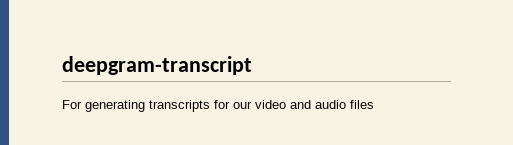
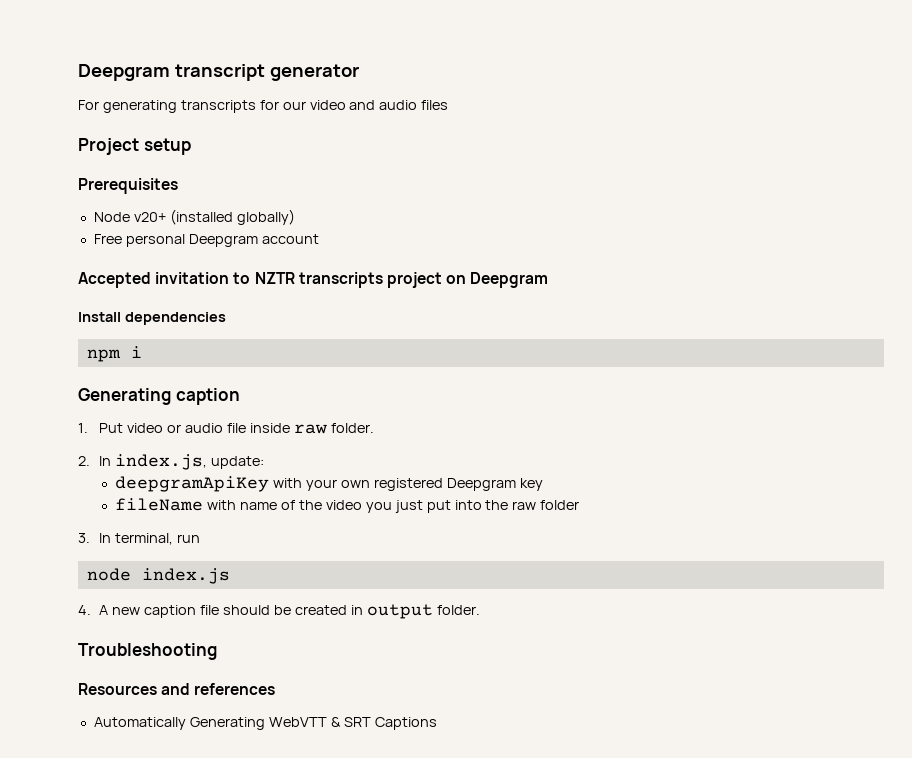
- deepgram-transcript
+ Deepgram transcript generator
+ Project setup
+ Prerequisites
+ Node v20+ (installed globally)
+ Free personal Deepgram account
+ Accepted invitation to NZTR transcripts project on Deepgram
+ Install dependencies
+ npm i
+ Generating caption
+ 1. Put video or audio file inside raw folder.
+ 2. In index.js, update:
+ deepgramApiKey with your own registered Deepgram key
+ fileName with name of the video you just put into the raw folder
+ 3. In terminal, run
+ node index.js
+ 4. A new caption file should be created in output folder.
+ Troubleshooting
+ Resources and references
+ Automatically Generating WebVTT & SRT Captions

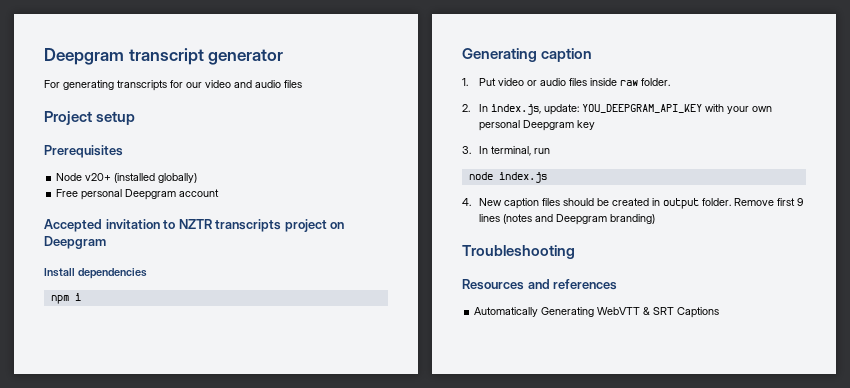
- 1. Put video or audio file inside raw folder.
+ 1. Put video or audio files inside raw folder.
- 2. In index.js, update:
- deepgramApiKey with your own registered Deepgram key
+ 2. In index.js, update: YOU_DEEPGRAM_API_KEY with your own personal Deepgram key
- fileName with name of the video you just put into the raw folder
- 4. A new caption file should be created in output folder.
+ 4. New caption files should be created in output folder. Remove first 9 lines (notes and Deepgram branding)

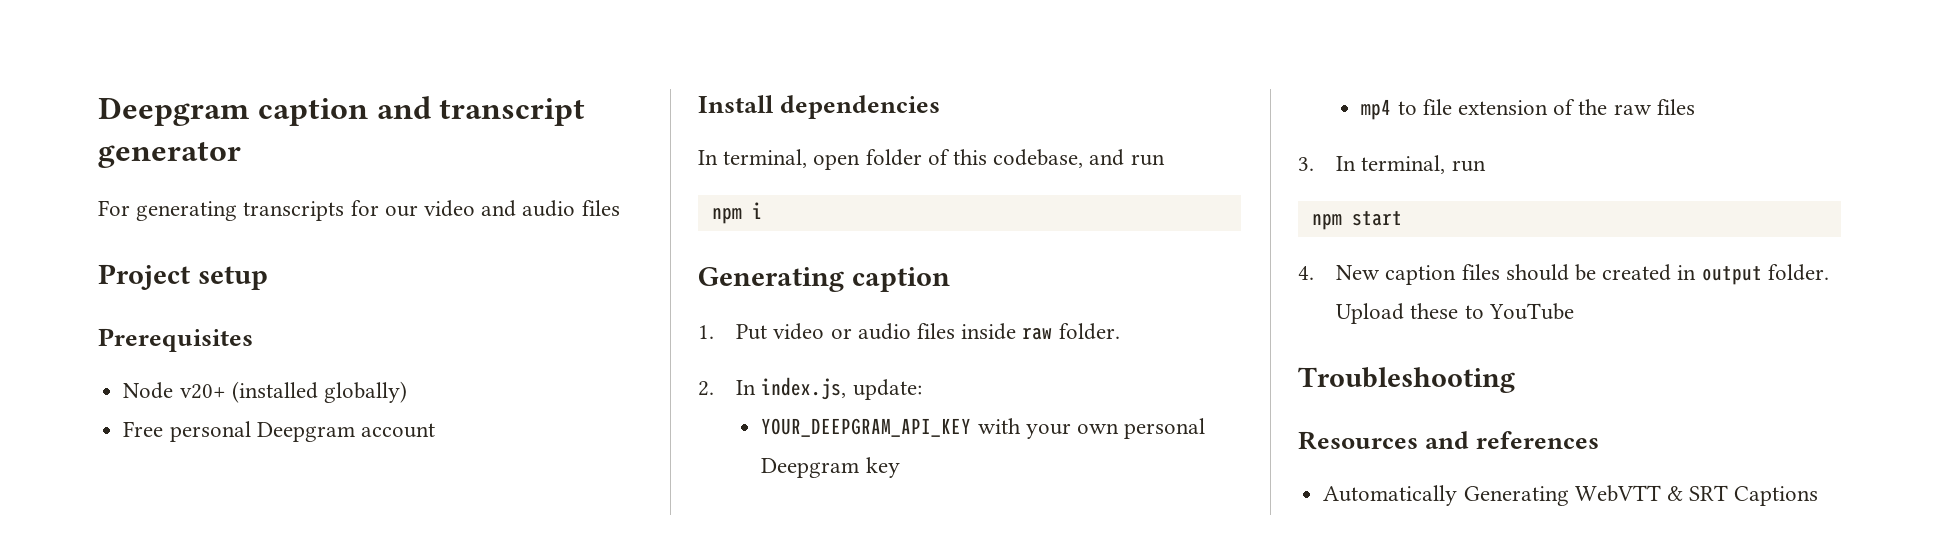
- Deepgram transcript generator
+ Deepgram caption and transcript generator
- Accepted invitation to NZTR transcripts project on Deepgram
  Install dependencies
+ In terminal, open folder of this codebase, and run
- 2. In index.js, update: YOU_DEEPGRAM_API_KEY with your own personal Deepgram key
+ 2. In index.js, update:
+ YOUR_DEEPGRAM_API_KEY with your own personal Deepgram key
+ mp4 to file extension of the raw files
- node index.js
+ npm start
- Remove first 9 lines (notes and Deepgram branding)
+ Upload these to YouTube

